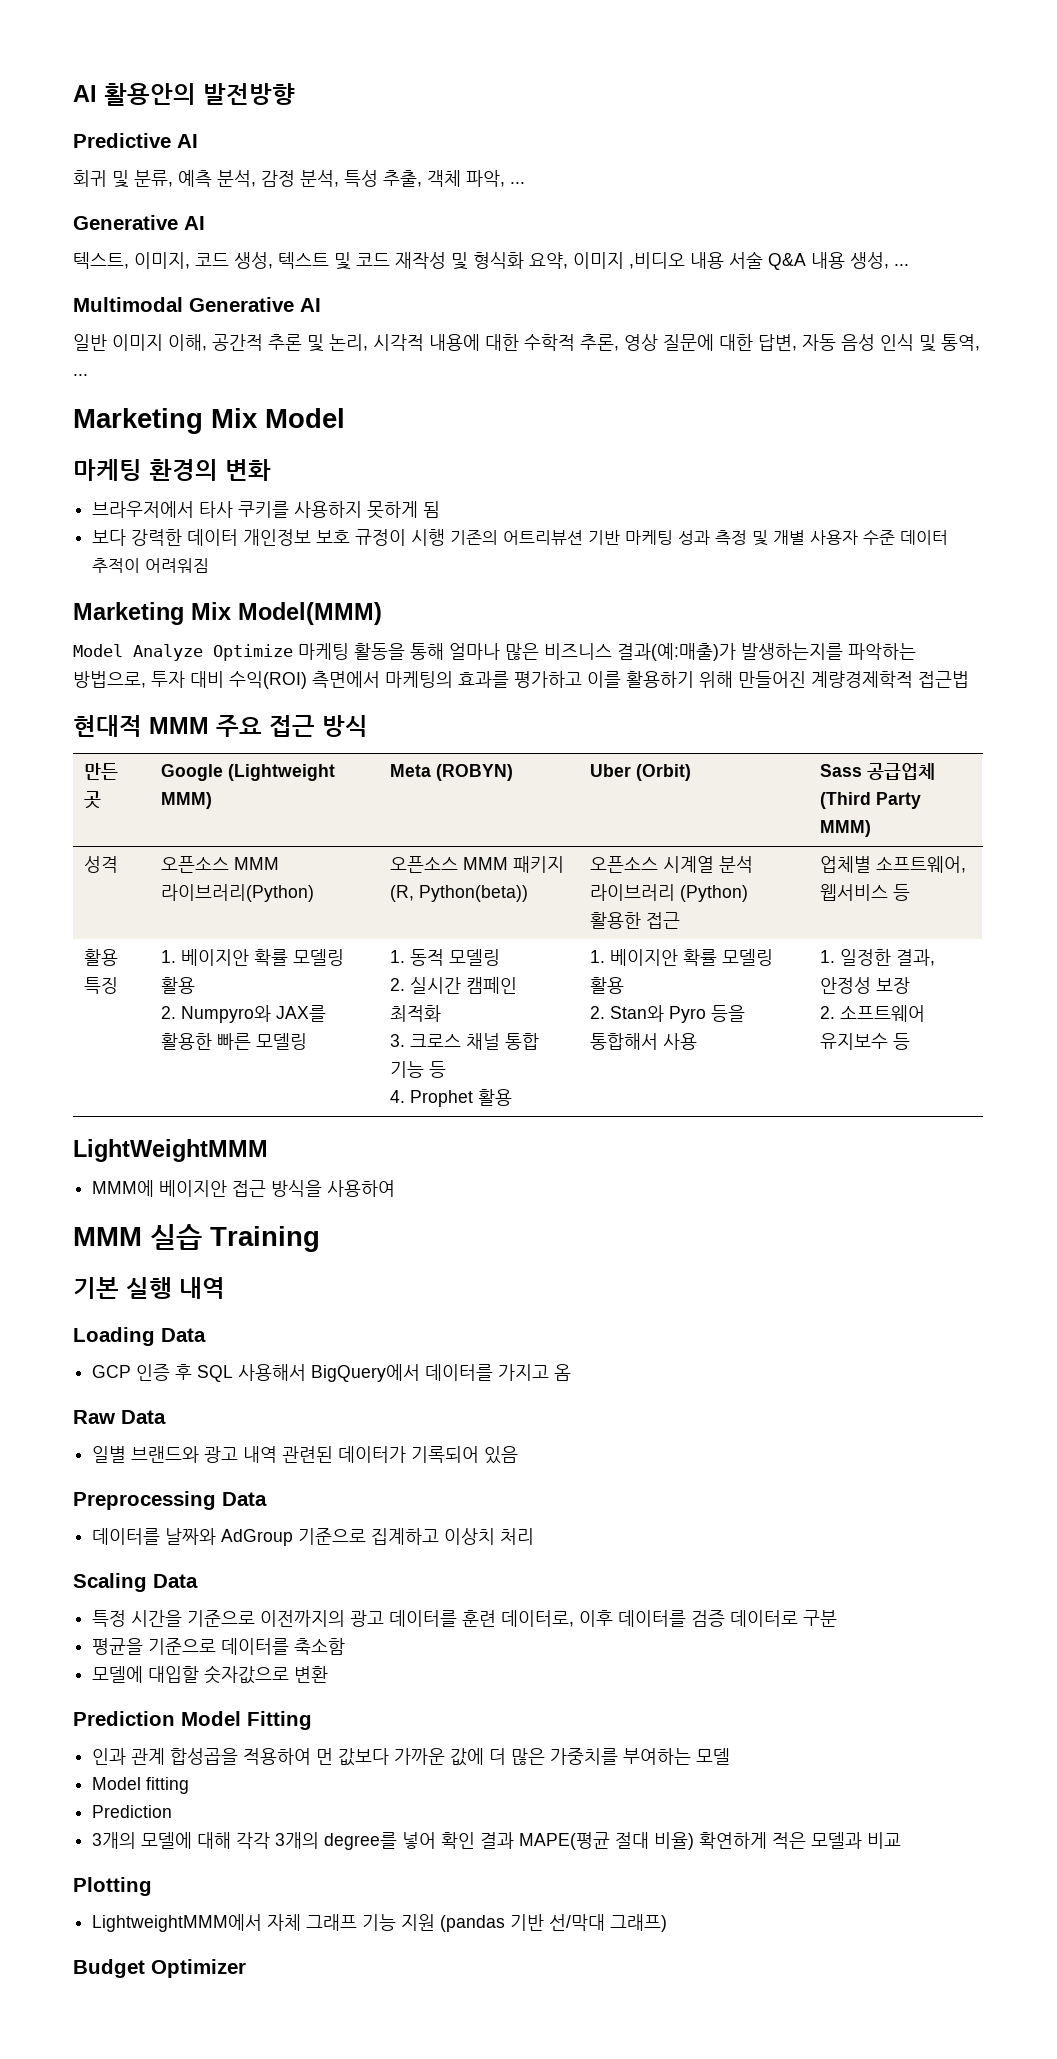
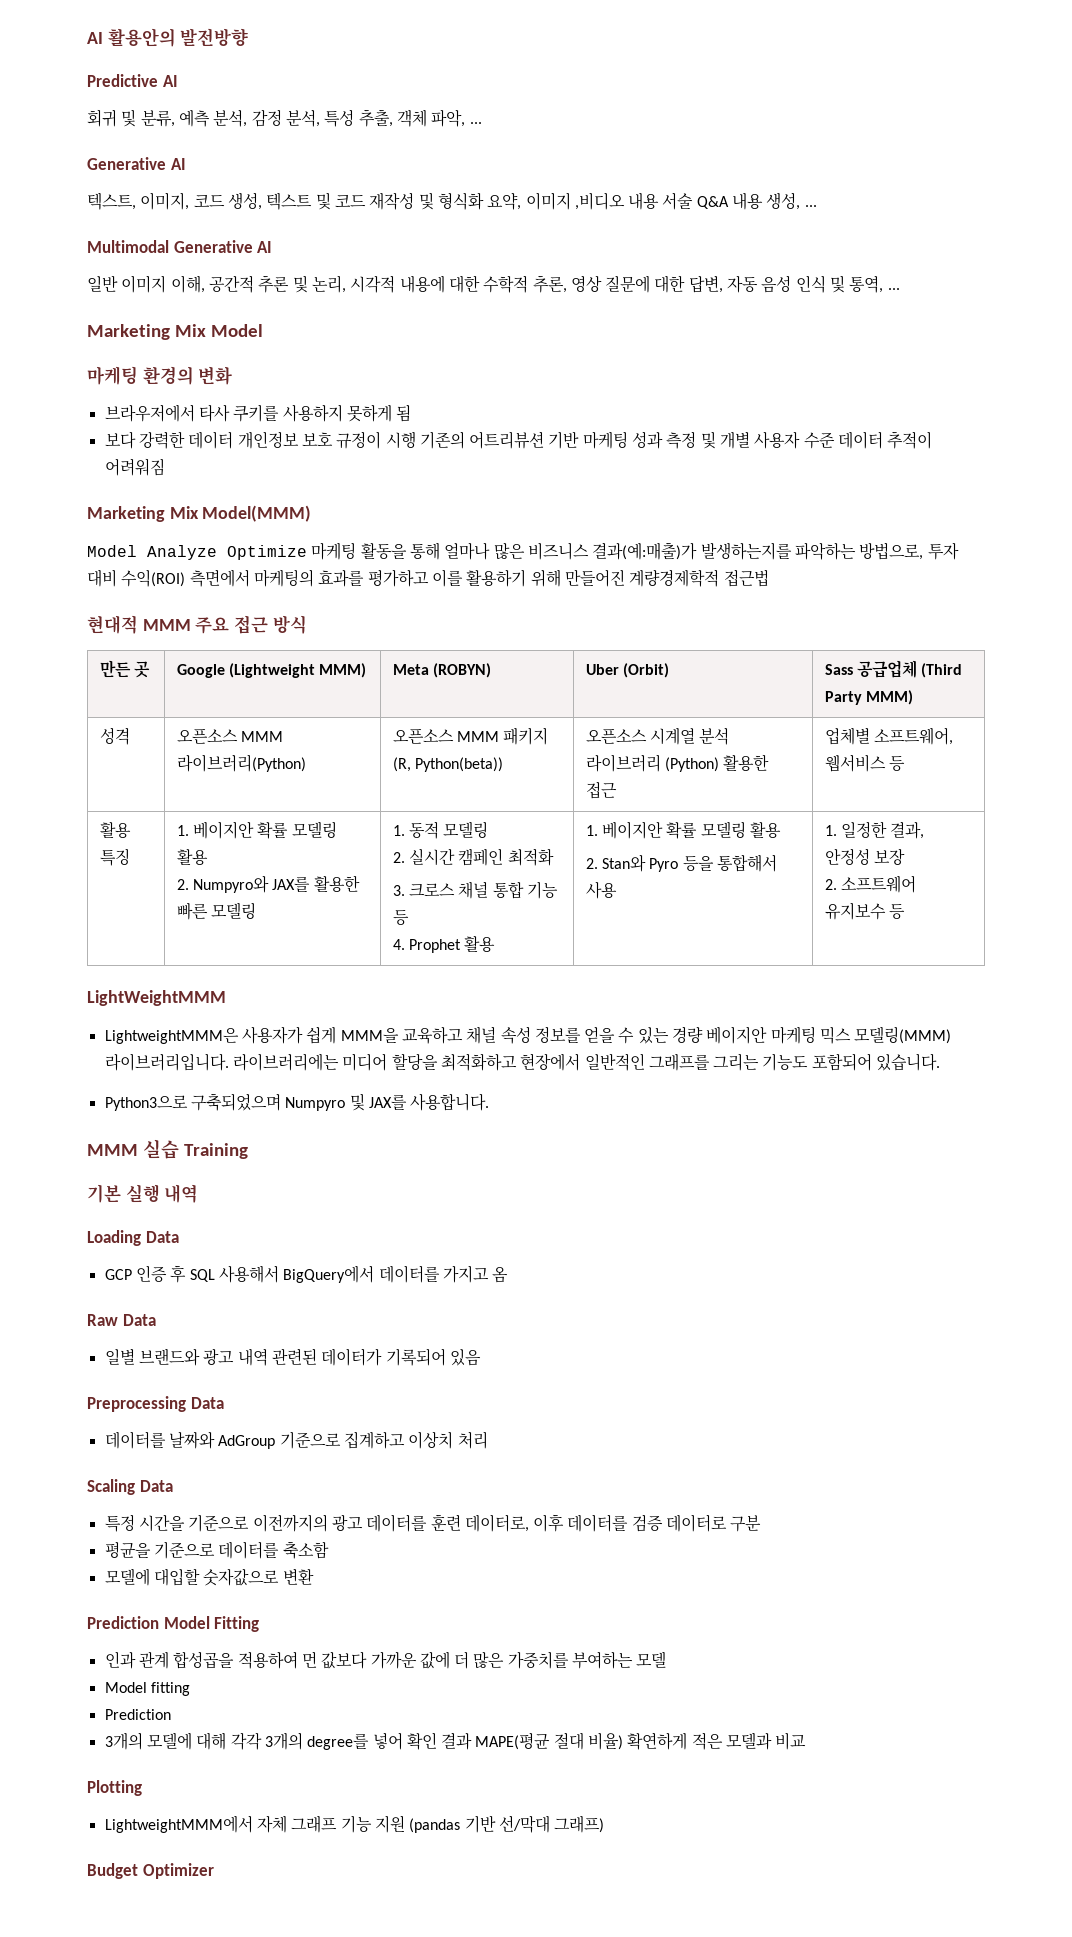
- MMM에 베이지안 접근 방식을 사용하여
+ LightweightMMM은 사용자가 쉽게 MMM을 교육하고 채널 속성 정보를 얻을 수 있는 경량 베이지안 마케팅 믹스 모델링(MMM) 라이브러리입니다. 라이브러리에는 미디어 할당을 최적화하고 현장에서 일반적인 그래프를 그리는 기능도 포함되어 있습니다.
+ Python3으로 구축되었으며 Numpyro 및 JAX를 사용합니다.

